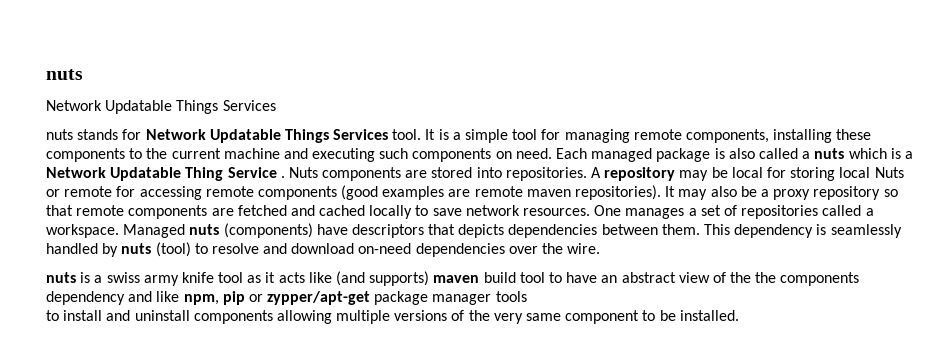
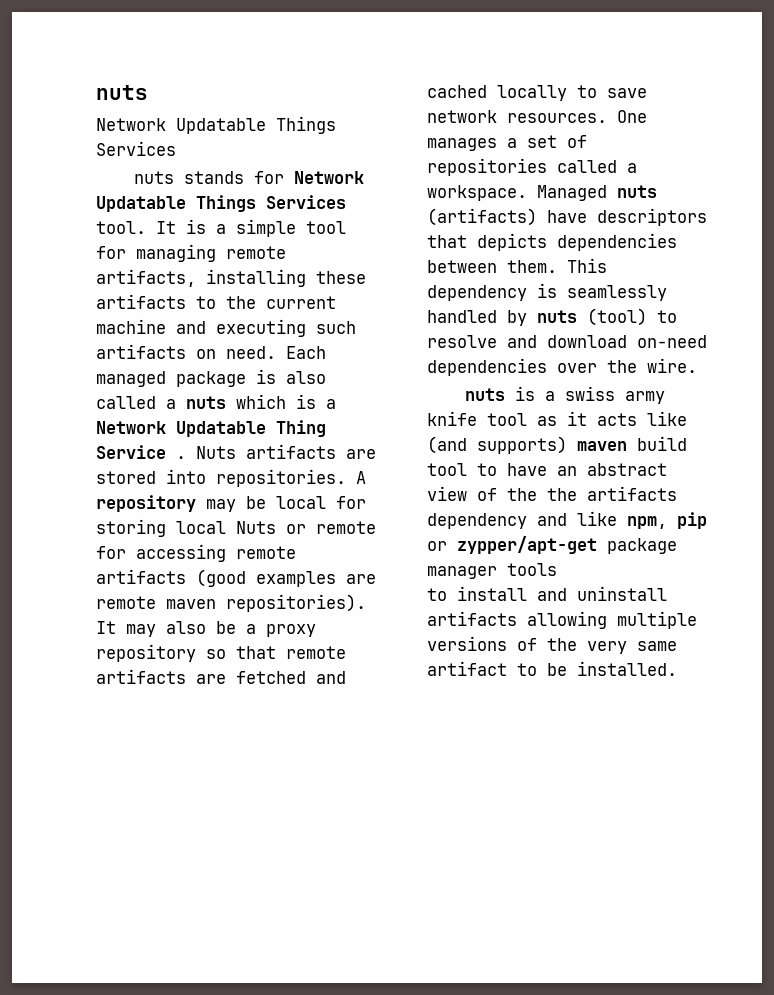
- It is a simple tool for managing remote components, installing these components to the current machine and executing such components on need.
+ It is a simple tool for managing remote artifacts, installing these artifacts to the current machine and executing such artifacts on need.
- Nuts components are stored into repositories.
+ Nuts artifacts are stored into repositories.
- A repository may be local for storing local Nuts or remote for accessing remote components (good examples are remote maven repositories).
+ A repository may be local for storing local Nuts or remote for accessing remote artifacts (good examples are remote maven repositories).
- It may also be a proxy repository so that remote components are fetched and cached locally to save network resources.
+ It may also be a proxy repository so that remote artifacts are fetched and cached locally to save network resources.
- Managed nuts (components) have descriptors that depicts dependencies between them.
+ Managed nuts (artifacts) have descriptors that depicts dependencies between them.
- nuts is a swiss army knife tool as it acts like (and supports) maven build tool to have an abstract view of the the components dependency and like npm, pip or zypper/apt-get package manager tools
+ nuts is a swiss army knife tool as it acts like (and supports) maven build tool to have an abstract view of the the artifacts dependency and like npm, pip or zypper/apt-get package manager tools
- to install and uninstall components allowing multiple versions of the very same component to be installed.
+ to install and uninstall artifacts allowing multiple versions of the very same artifact to be installed.

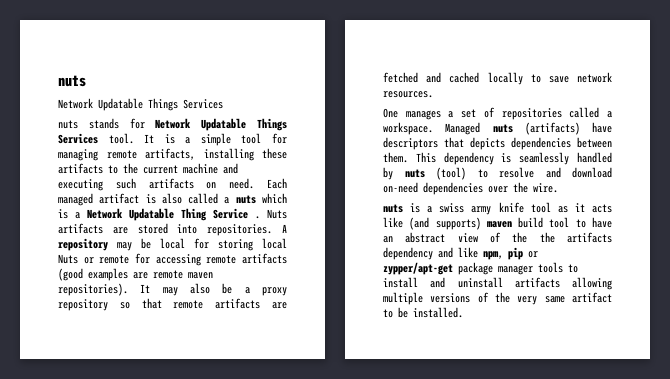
- Each managed package is also called a nuts which is a Network Updatable Thing Service .
+ Each managed artifact is also called a nuts which is a Network Updatable Thing Service .
- It may also be a proxy repository so that remote artifacts are fetched and cached locally to save network resources. One manages a set of repositories called a workspace.
+ It may also be a proxy repository so that remote artifacts are fetched and cached locally to save network resources.
+ One manages a set of repositories called a workspace.
- nuts is a swiss army knife tool as it acts like (and supports) maven build tool to have an abstract view of the the artifacts dependency and like npm, pip or zypper/apt-get package manager tools
- to install and uninstall artifacts allowing multiple versions of the very same artifact to be installed.
+ nuts is a swiss army knife tool as it acts like (and supports) maven build tool to have an abstract view of the the artifacts dependency and like npm, pip or zypper/apt-get package manager tools to install and uninstall artifacts allowing multiple versions of the very same artifact to be installed.

